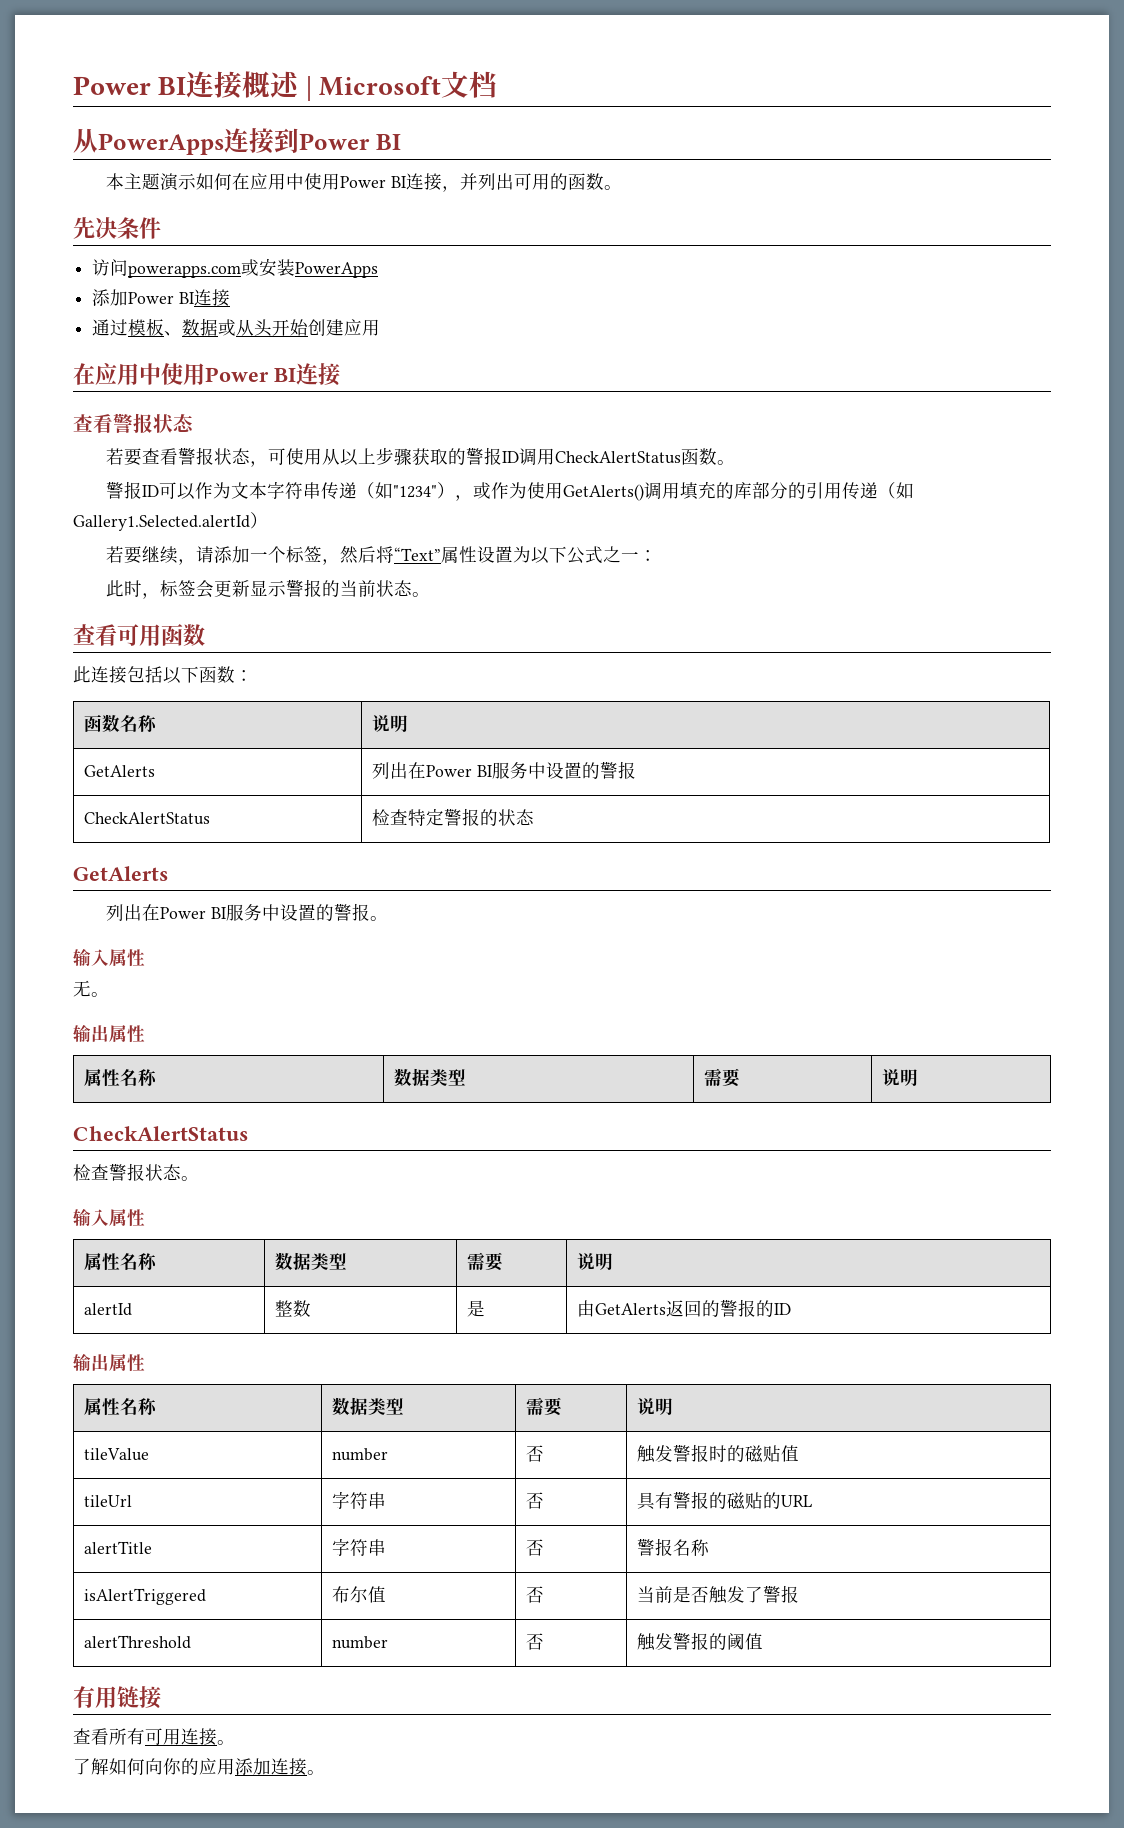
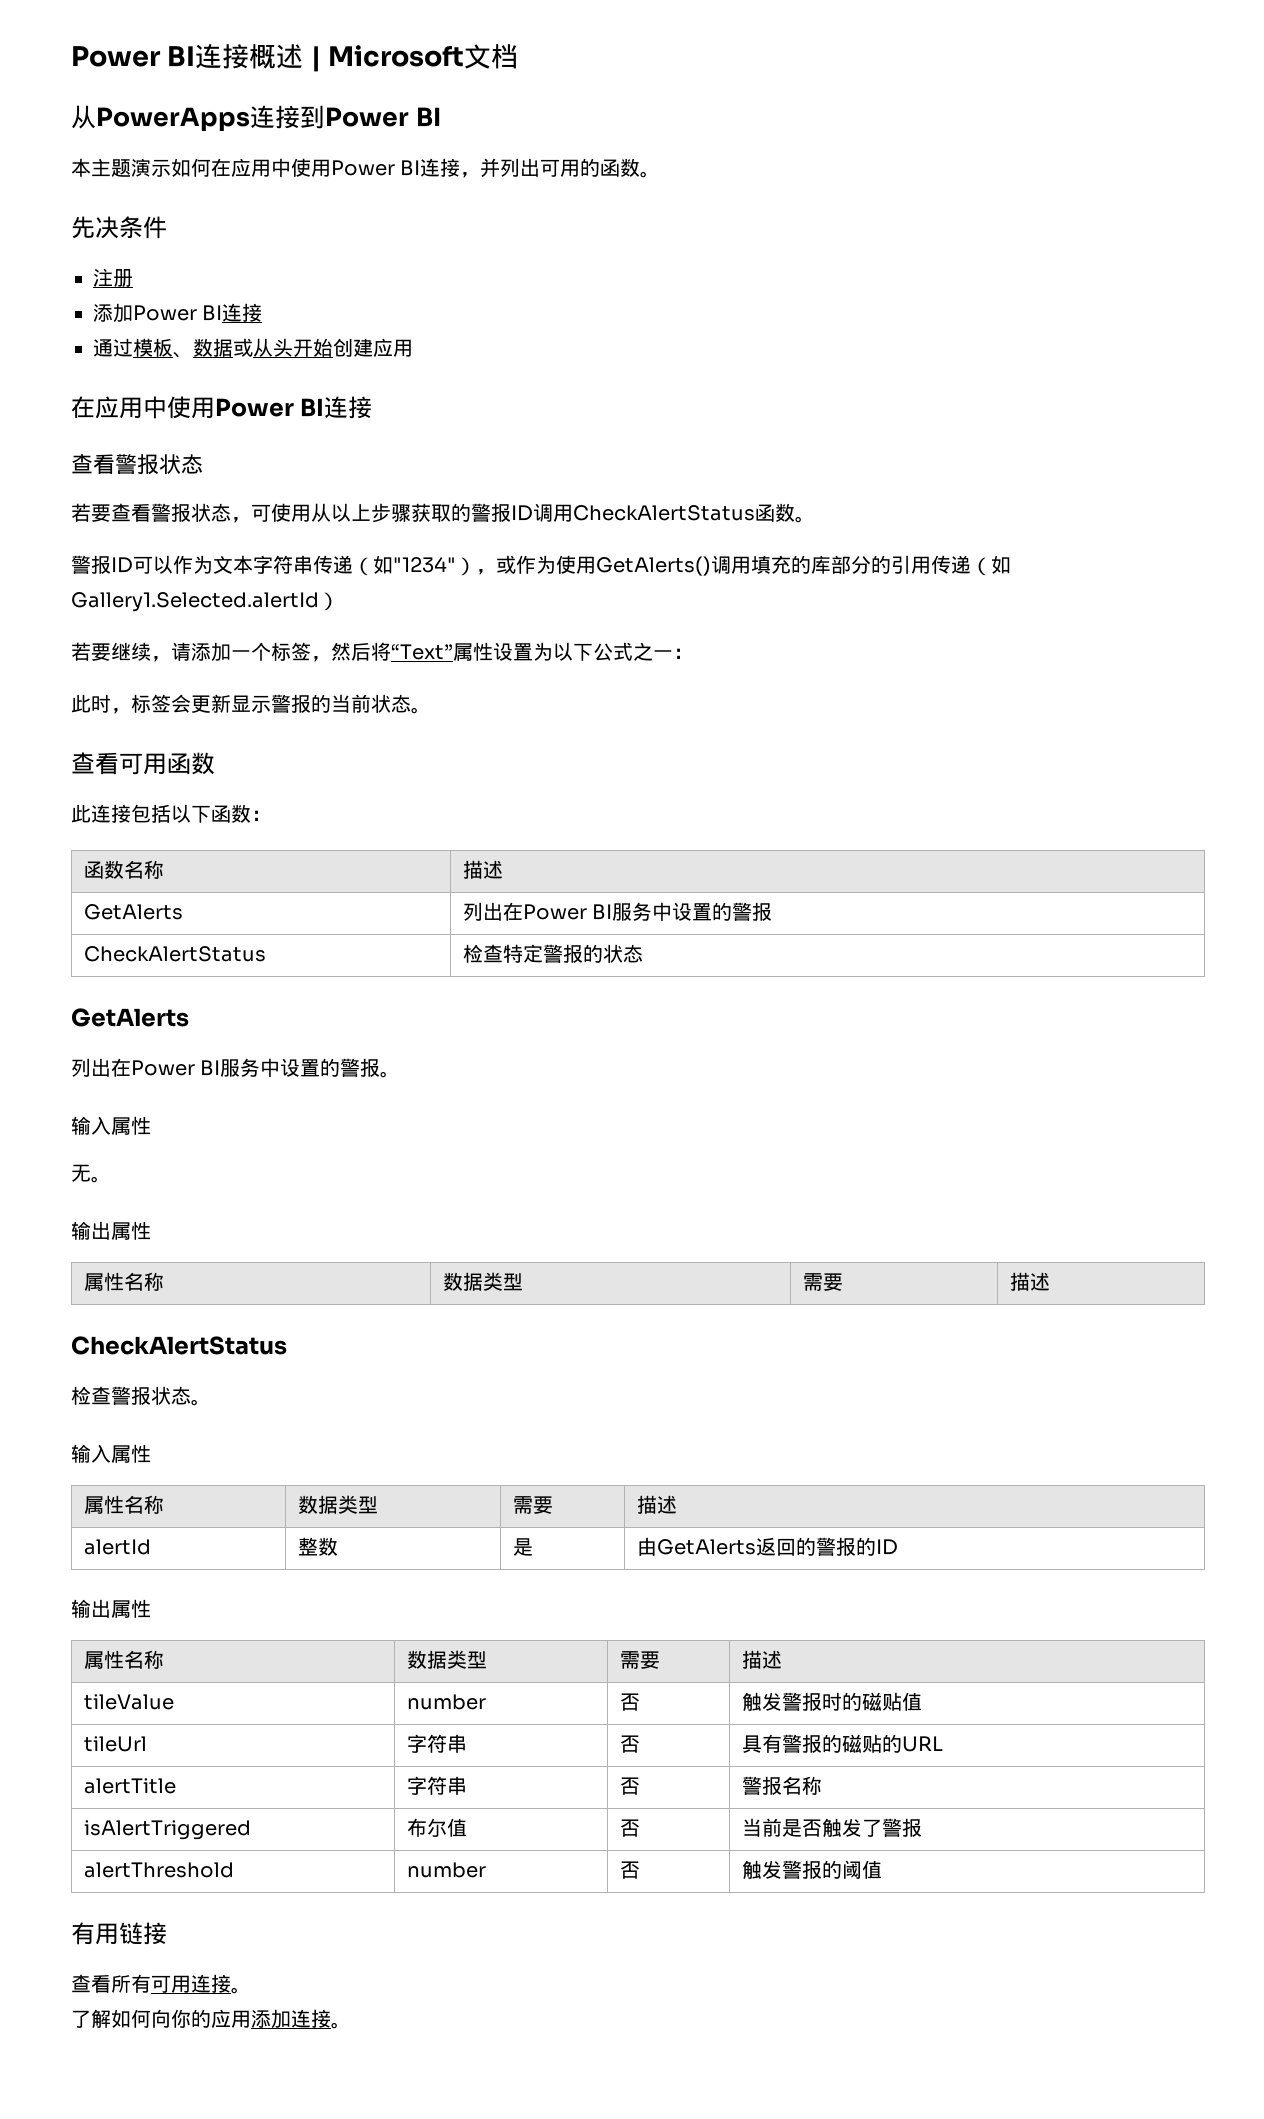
- 访问powerapps.com或安装PowerApps
+ 注册
- 函数名称 | 说明
+ 函数名称 | 描述
  无。
  输出属性
- 属性名称 | 数据类型 | 需要 | 说明
+ 属性名称 | 数据类型 | 需要 | 描述
  检查警报状态。
  输入属性
- 属性名称 | 数据类型 | 需要 | 说明
+ 属性名称 | 数据类型 | 需要 | 描述
  alertId | 整数 | 是 | 由GetAlerts返回的警报的ID
  输出属性
- 属性名称 | 数据类型 | 需要 | 说明
+ 属性名称 | 数据类型 | 需要 | 描述

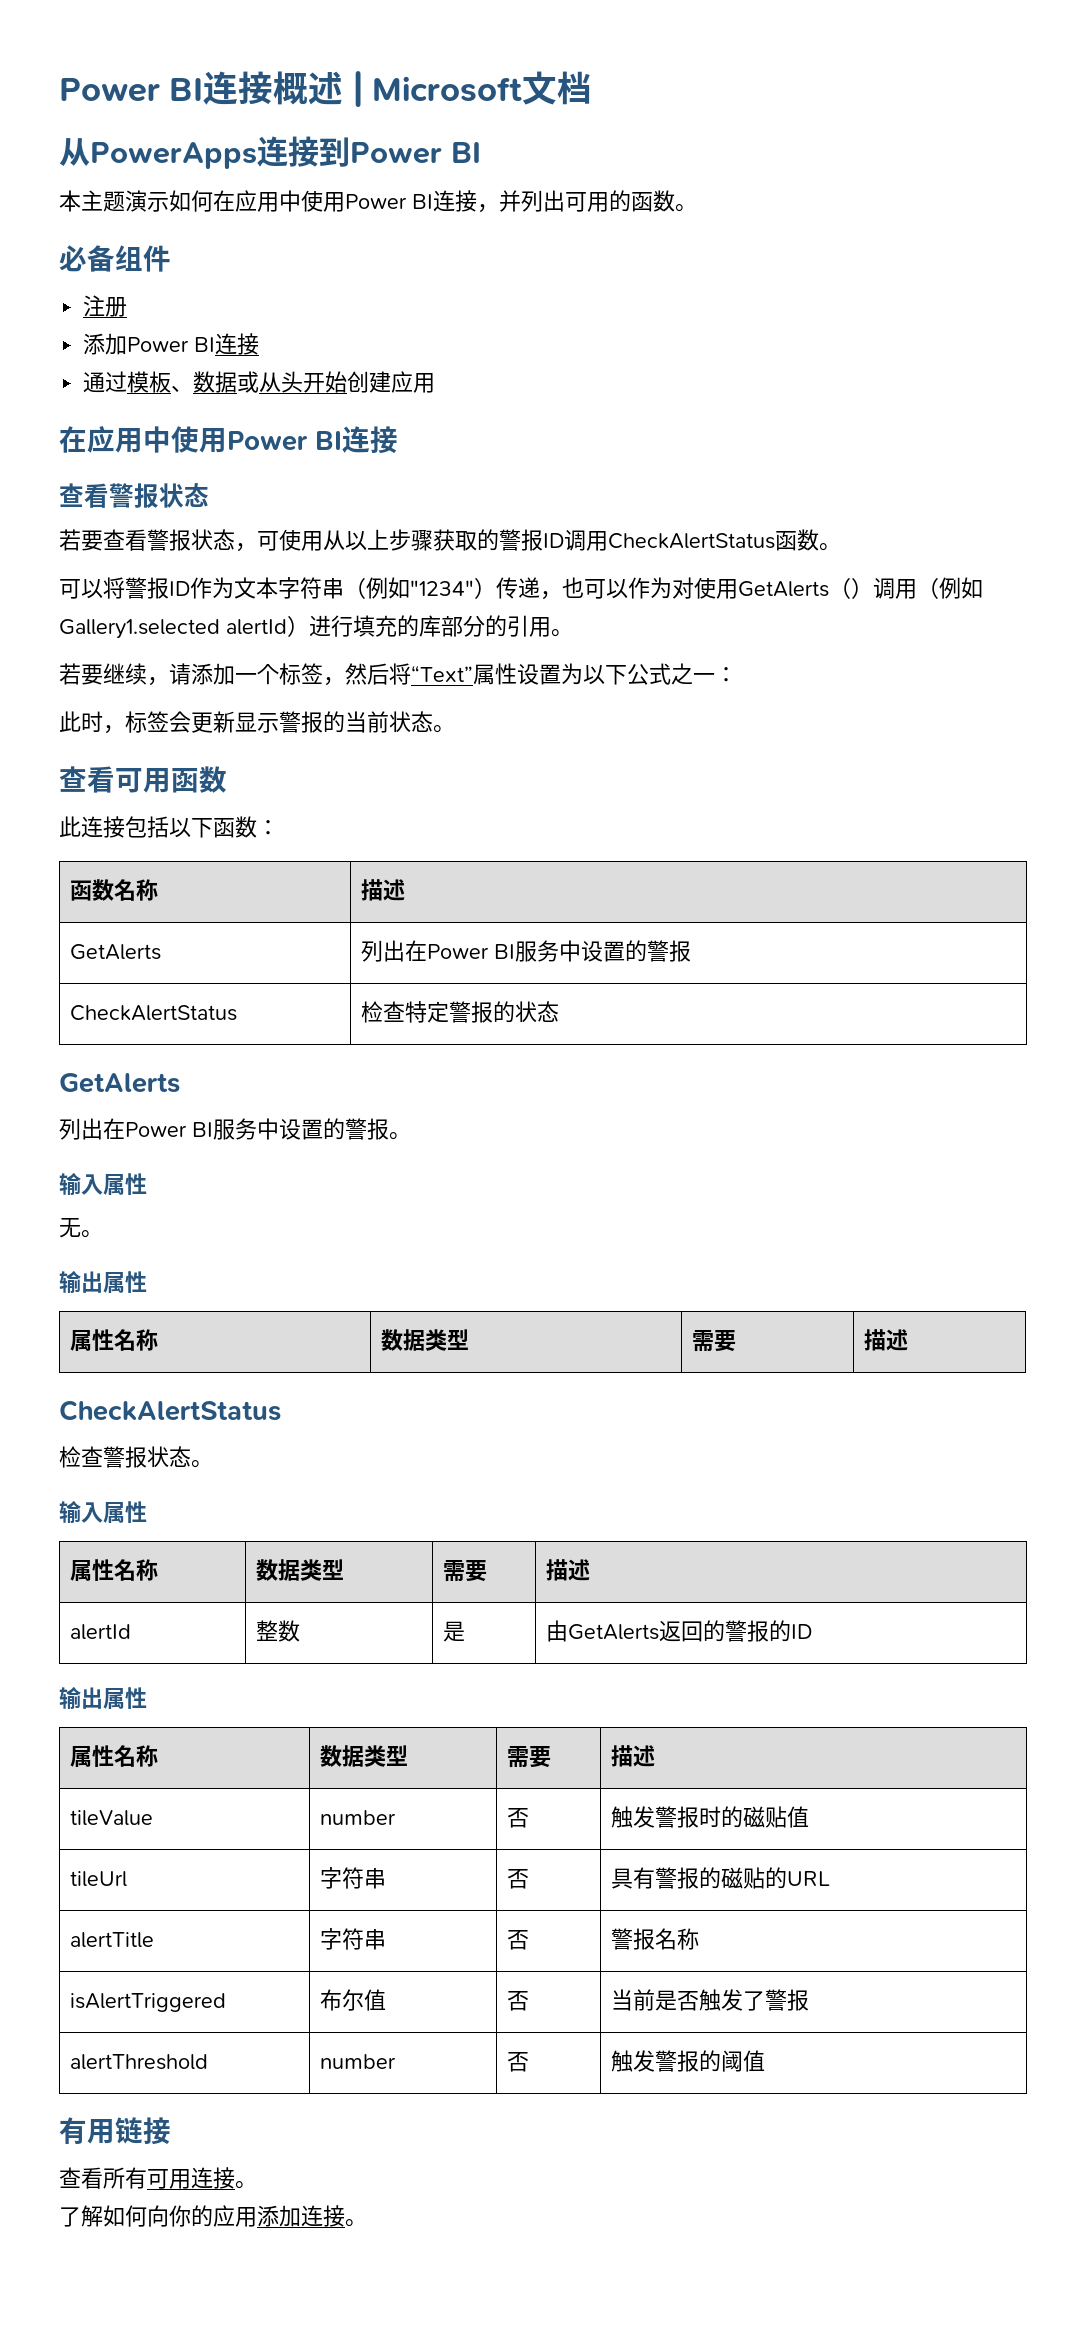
- 先决条件
+ 必备组件
- 警报ID可以作为文本字符串传递（如"1234"），或作为使用GetAlerts()调用填充的库部分的引用传递（如Gallery1.Selected.alertId）
+ 可以将警报ID作为文本字符串（例如"1234"）传递，也可以作为对使用GetAlerts（）调用（例如Gallery1.selected alertId）进行填充的库部分的引用。

